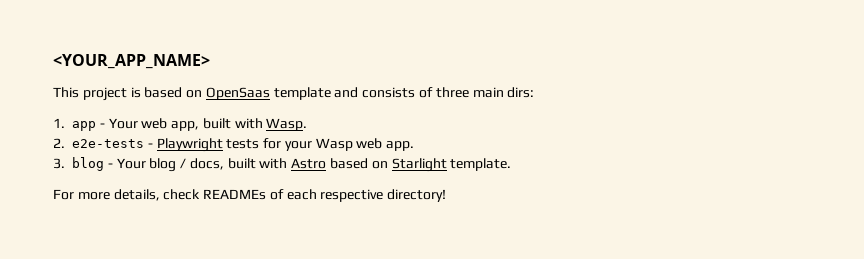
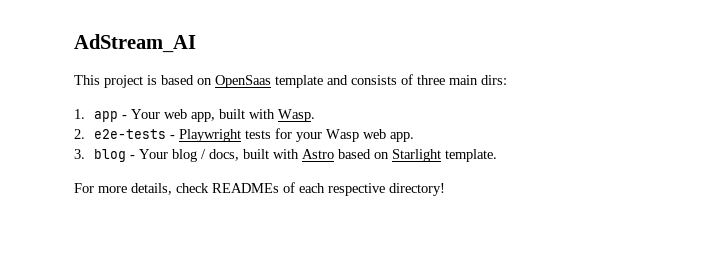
- <YOUR_APP_NAME>
+ AdStream_AI

